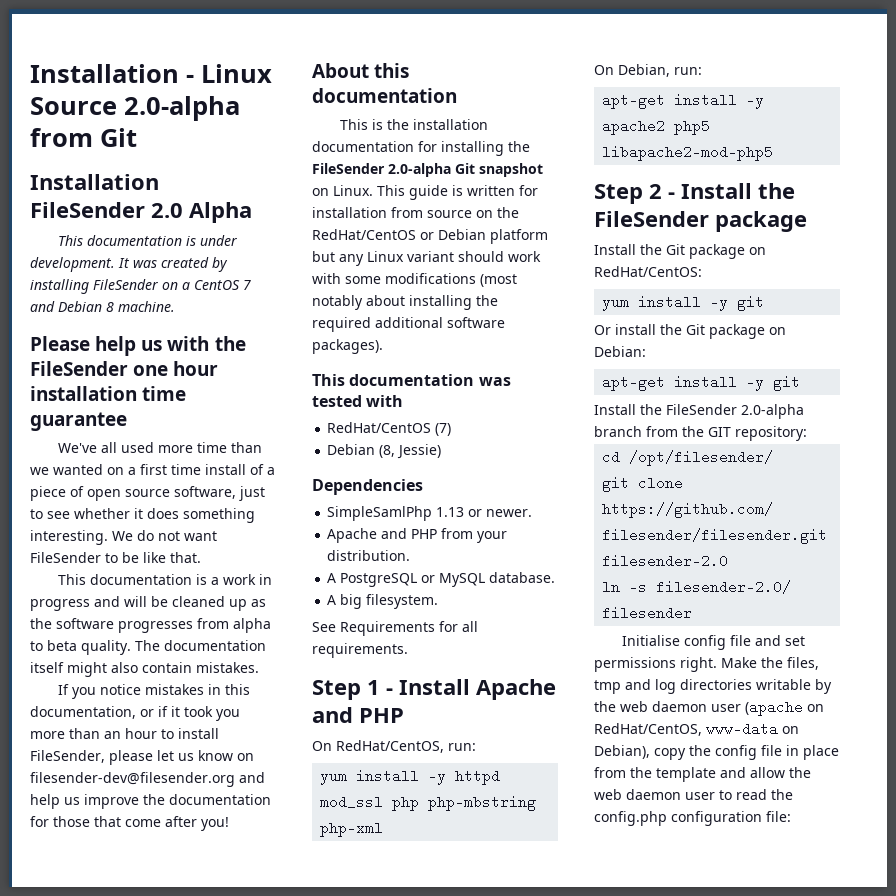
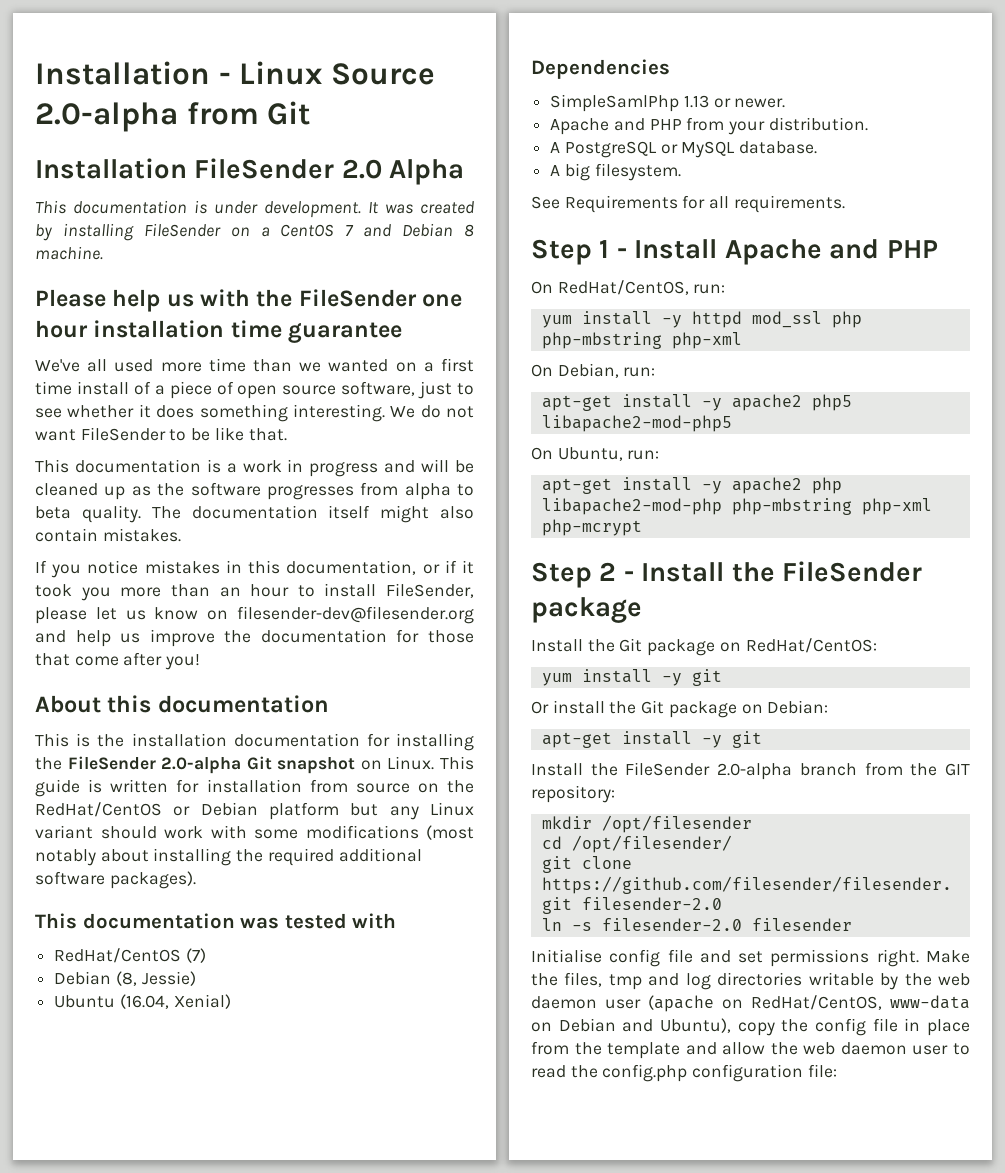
+ Ubuntu (16.04, Xenial)
+ On Ubuntu, run:
+ apt-get install -y apache2 php libapache2-mod-php php-mbstring php-xml php-mcrypt
+ mkdir /opt/filesender
- ln -s filesender-2.0/ filesender
+ ln -s filesender-2.0 filesender
- Make the files, tmp and log directories writable by the web daemon user (apache on RedHat/CentOS, www-data on Debian), copy the config file in place from the template and allow the web daemon user to read the config.php configuration file:
+ Make the files, tmp and log directories writable by the web daemon user (apache on RedHat/CentOS, www-data on Debian and Ubuntu), copy the config file in place from the template and allow the web daemon user to read the config.php configuration file:

